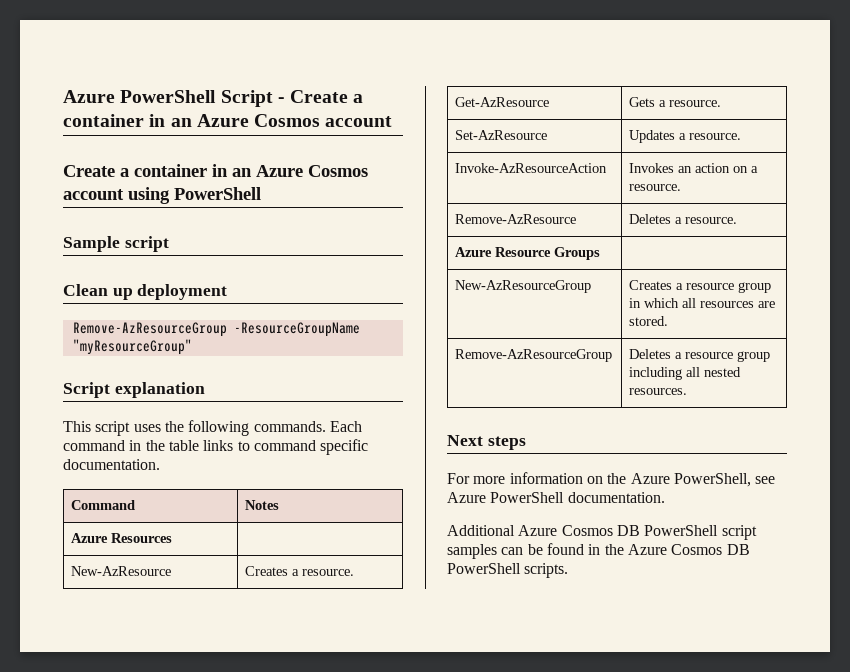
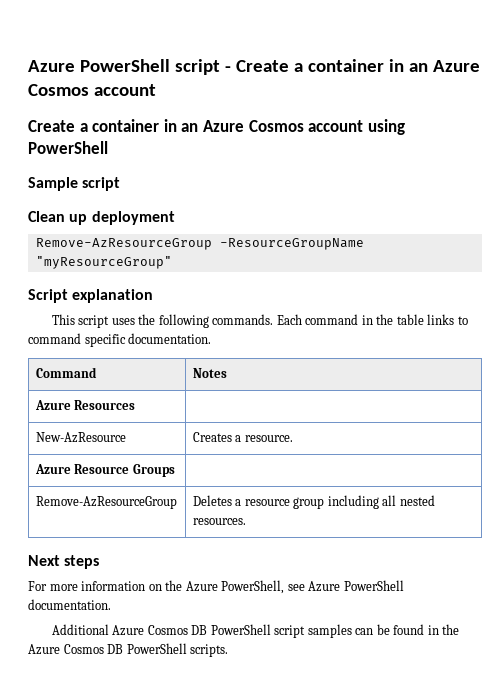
- Azure PowerShell Script - Create a container in an Azure Cosmos account
+ Azure PowerShell script - Create a container in an Azure Cosmos account
- Get-AzResource | Gets a resource.
- Set-AzResource | Updates a resource.
- Invoke-AzResourceAction | Invokes an action on a resource.
- Remove-AzResource | Deletes a resource.
  Azure Resource Groups |
- New-AzResourceGroup | Creates a resource group in which all resources are stored.

